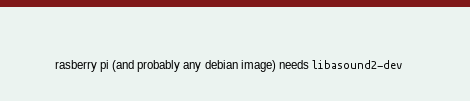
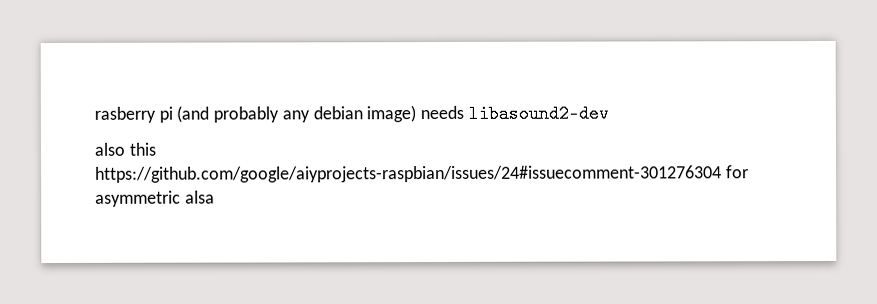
+ also this https://github.com/google/aiyprojects-raspbian/issues/24#issuecomment-301276304 for asymmetric alsa

